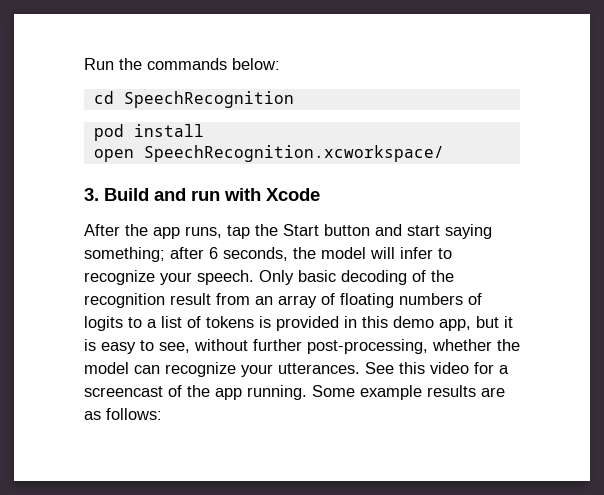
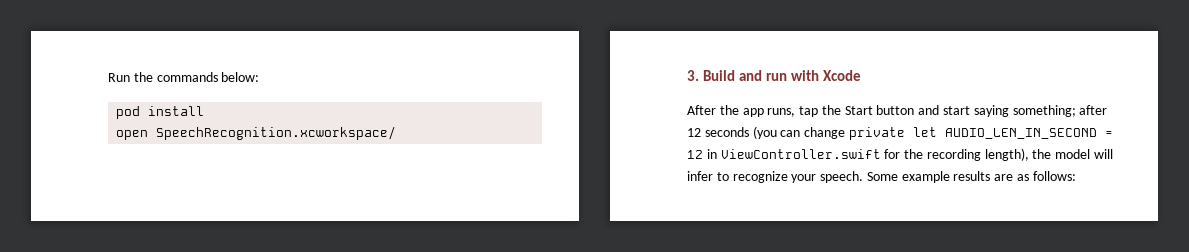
- cd SpeechRecognition
- After the app runs, tap the Start button and start saying something; after 6 seconds, the model will infer to recognize your speech.
+ After the app runs, tap the Start button and start saying something; after 12 seconds (you can change private let AUDIO_LEN_IN_SECOND = 12 in ViewController.swift for the recording length), the model will infer to recognize your speech.
- Only basic decoding of the recognition result from an array of floating numbers of logits to a list of tokens is provided in this demo app, but it is easy to see, without further post-processing, whether the model can recognize your utterances. See this video for a screencast of the app running.

